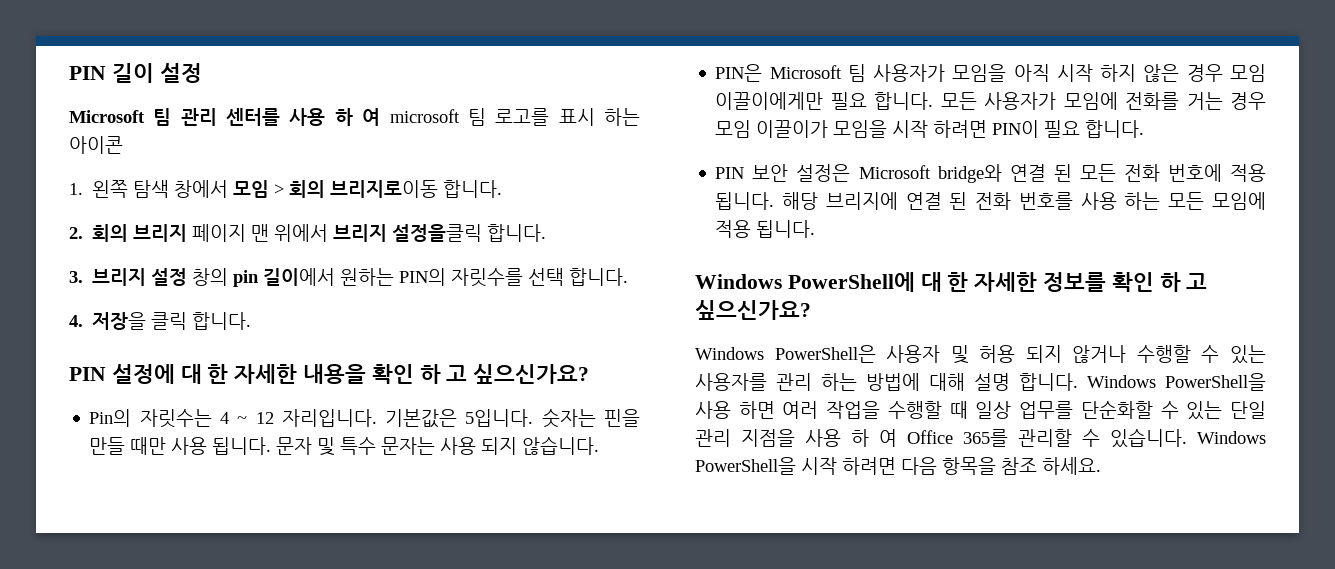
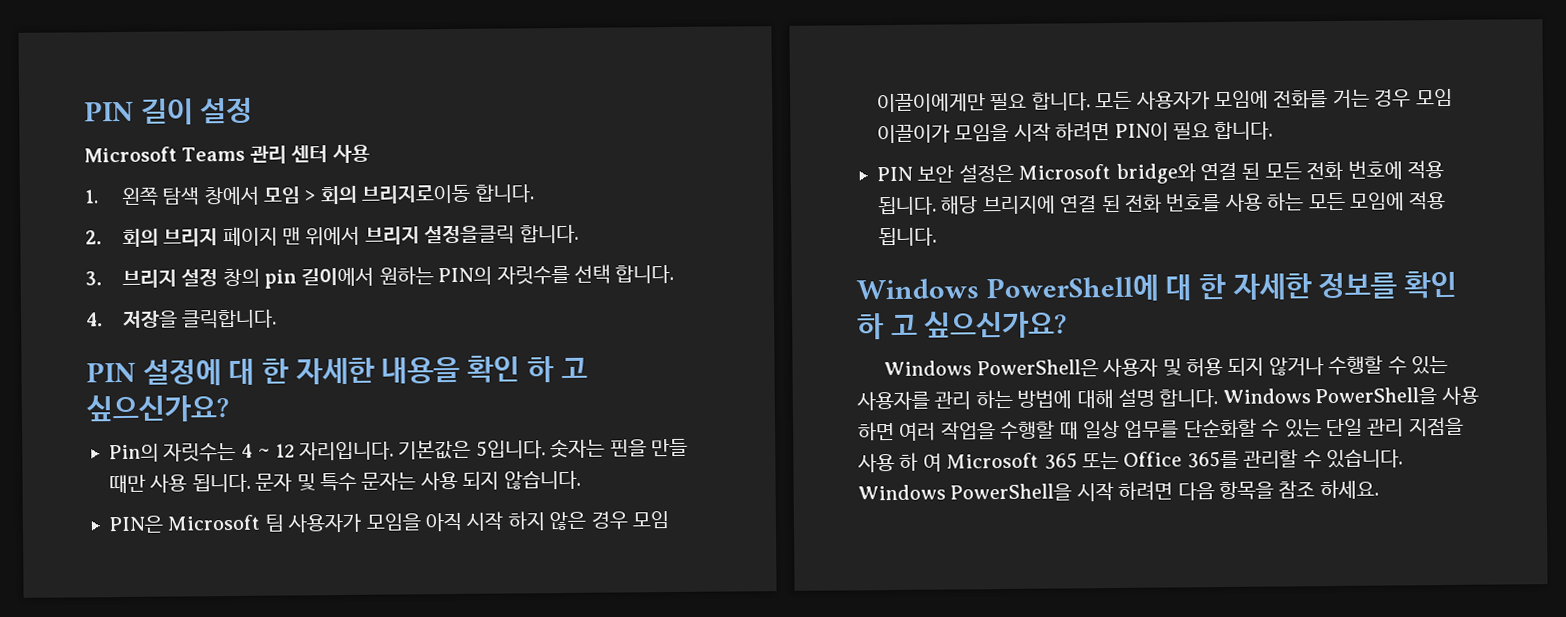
- Microsoft 팀 관리 센터를 사용 하 여 microsoft 팀 로고를 표시 하는 아이콘
+ Microsoft Teams 관리 센터 사용
- 4. 저장을 클릭 합니다.
+ 4. 저장을 클릭합니다.
- Windows PowerShell을 사용 하면 여러 작업을 수행할 때 일상 업무를 단순화할 수 있는 단일 관리 지점을 사용 하 여 Office 365를 관리할 수 있습니다.
+ Windows PowerShell을 사용 하면 여러 작업을 수행할 때 일상 업무를 단순화할 수 있는 단일 관리 지점을 사용 하 여 Microsoft 365 또는 Office 365를 관리할 수 있습니다.

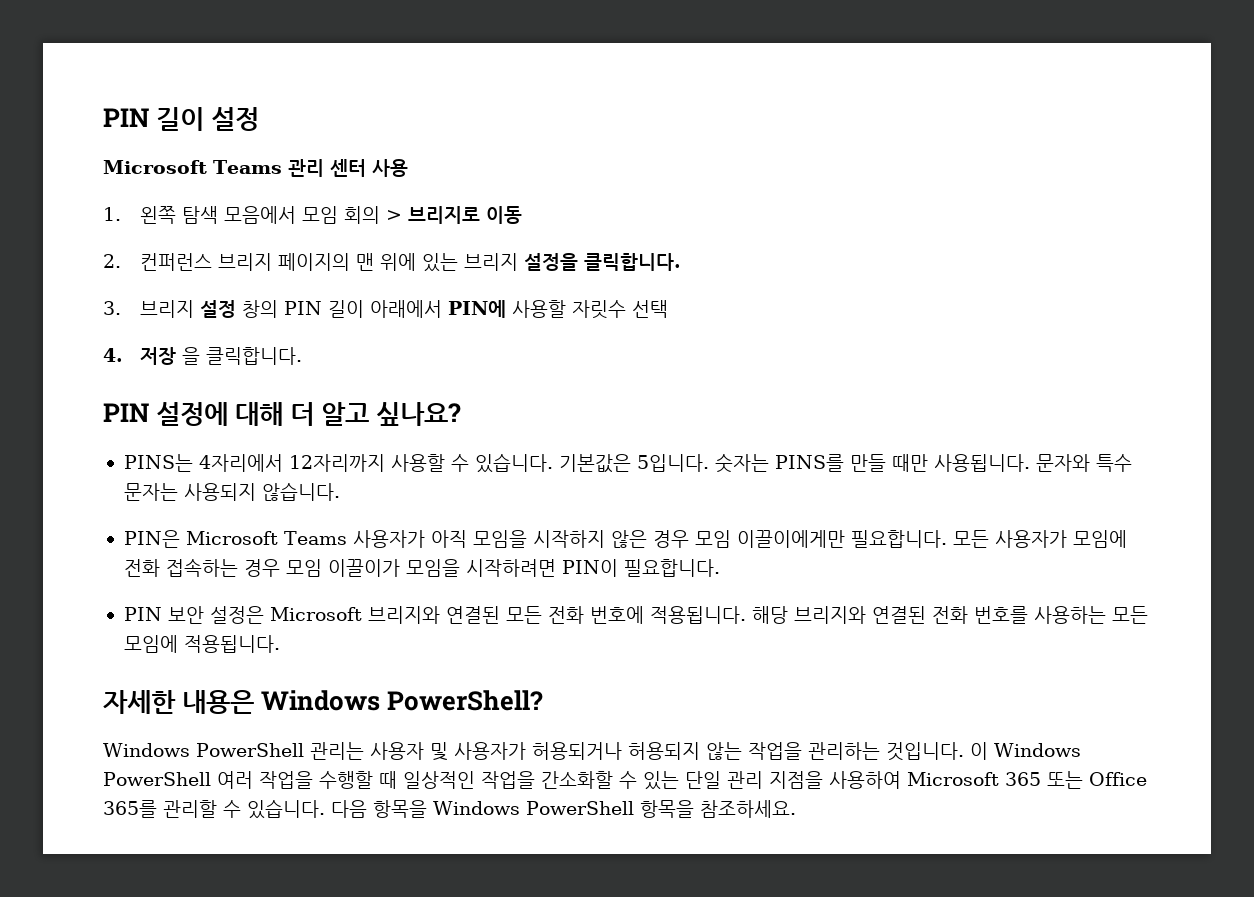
- 1. 왼쪽 탐색 창에서 모임 > 회의 브리지로이동 합니다.
- 2. 회의 브리지 페이지 맨 위에서 브리지 설정을클릭 합니다.
- 3. 브리지 설정 창의 pin 길이에서 원하는 PIN의 자릿수를 선택 합니다.
+ 1. 왼쪽 탐색 모음에서 모임 회의 > 브리지로 이동
+ 2. 컨퍼런스 브리지 페이지의 맨 위에 있는 브리지 설정을 클릭합니다.
+ 3. 브리지 설정 창의 PIN 길이 아래에서 PIN에 사용할 자릿수 선택
- 4. 저장을 클릭합니다.
+ 4. 저장 을 클릭합니다.
- PIN 설정에 대 한 자세한 내용을 확인 하 고 싶으신가요?
- Pin의 자릿수는 4 ~ 12 자리입니다.
+ PIN 설정에 대해 더 알고 싶나요?
+ PINS는 4자리에서 12자리까지 사용할 수 있습니다.
- 숫자는 핀을 만들 때만 사용 됩니다. 문자 및 특수 문자는 사용 되지 않습니다.
- PIN은 Microsoft 팀 사용자가 모임을 아직 시작 하지 않은 경우 모임 이끌이에게만 필요 합니다.
+ 숫자는 PINS를 만들 때만 사용됩니다. 문자와 특수 문자는 사용되지 않습니다.
+ PIN은 Microsoft Teams 사용자가 아직 모임을 시작하지 않은 경우 모임 이끌이에게만 필요합니다.
- 모든 사용자가 모임에 전화를 거는 경우 모임 이끌이가 모임을 시작 하려면 PIN이 필요 합니다.
+ 모든 사용자가 모임에 전화 접속하는 경우 모임 이끌이가 모임을 시작하려면 PIN이 필요합니다.
- PIN 보안 설정은 Microsoft bridge와 연결 된 모든 전화 번호에 적용 됩니다. 해당 브리지에 연결 된 전화 번호를 사용 하는 모든 모임에 적용 됩니다.
- Windows PowerShell에 대 한 자세한 정보를 확인 하 고 싶으신가요?
- Windows PowerShell은 사용자 및 허용 되지 않거나 수행할 수 있는 사용자를 관리 하는 방법에 대해 설명 합니다. Windows PowerShell을 사용 하면 여러 작업을 수행할 때 일상 업무를 단순화할 수 있는 단일 관리 지점을 사용 하 여 Microsoft 365 또는 Office 365를 관리할 수 있습니다.
+ PIN 보안 설정은 Microsoft 브리지와 연결된 모든 전화 번호에 적용됩니다. 해당 브리지와 연결된 전화 번호를 사용하는 모든 모임에 적용됩니다.
+ 자세한 내용은 Windows PowerShell?
+ Windows PowerShell 관리는 사용자 및 사용자가 허용되거나 허용되지 않는 작업을 관리하는 것입니다. 이 Windows PowerShell 여러 작업을 수행할 때 일상적인 작업을 간소화할 수 있는 단일 관리 지점을 사용하여 Microsoft 365 또는 Office 365를 관리할 수 있습니다.
- Windows PowerShell을 시작 하려면 다음 항목을 참조 하세요.
+ 다음 항목을 Windows PowerShell 항목을 참조하세요.

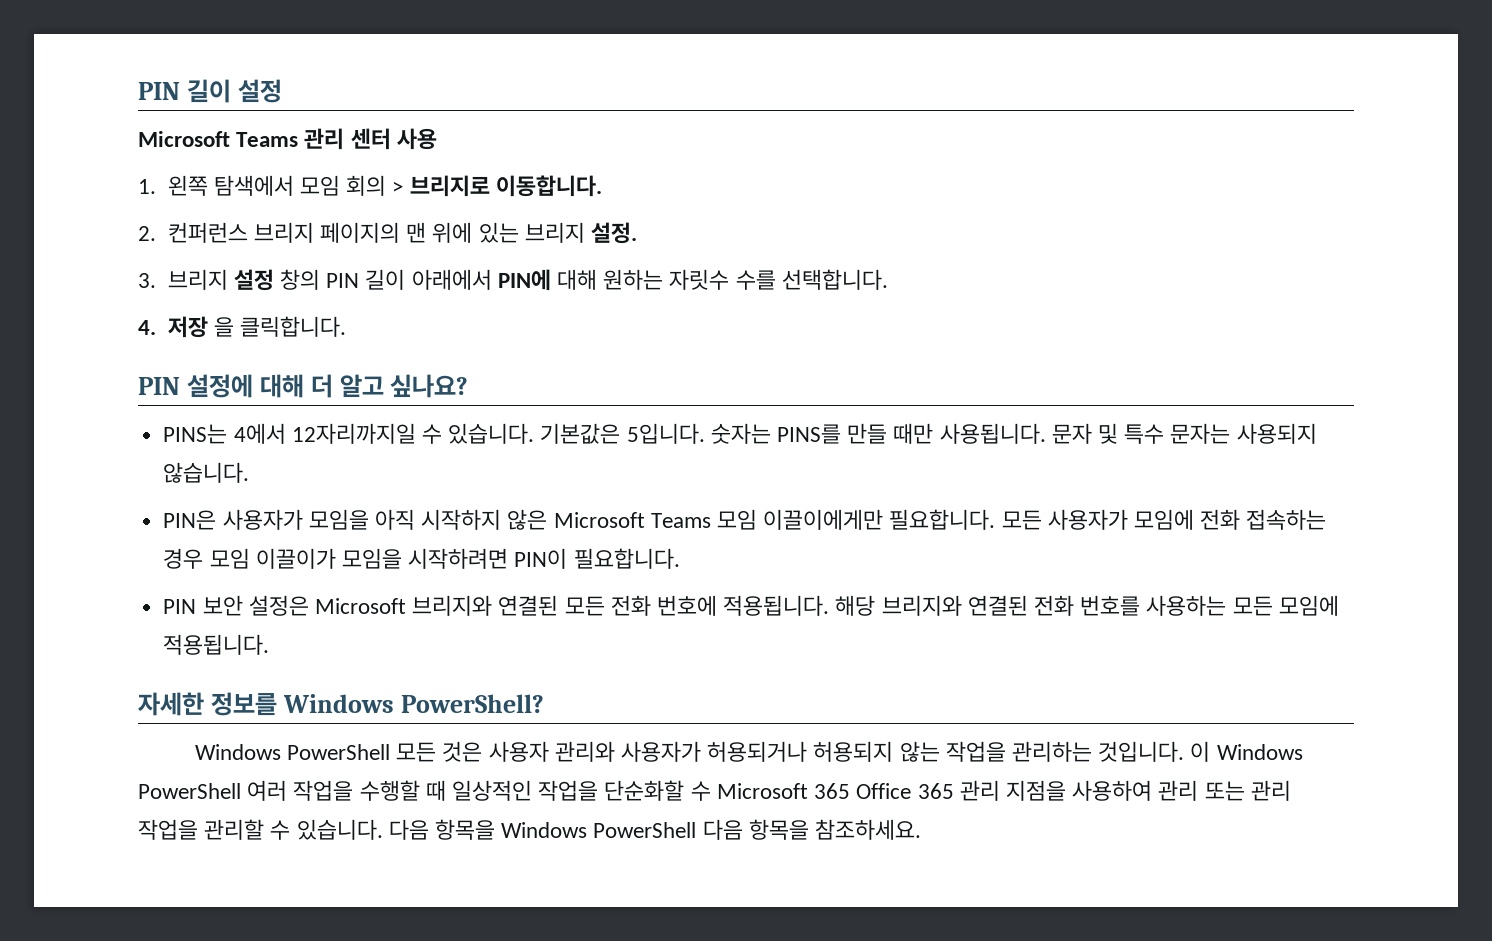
- 1. 왼쪽 탐색 모음에서 모임 회의 > 브리지로 이동
+ 1. 왼쪽 탐색에서 모임 회의 > 브리지로 이동합니다.
- 2. 컨퍼런스 브리지 페이지의 맨 위에 있는 브리지 설정을 클릭합니다.
+ 2. 컨퍼런스 브리지 페이지의 맨 위에 있는 브리지 설정.
- 3. 브리지 설정 창의 PIN 길이 아래에서 PIN에 사용할 자릿수 선택
+ 3. 브리지 설정 창의 PIN 길이 아래에서 PIN에 대해 원하는 자릿수 수를 선택합니다.
- PINS는 4자리에서 12자리까지 사용할 수 있습니다.
+ PINS는 4에서 12자리까지일 수 있습니다.
- 문자와 특수 문자는 사용되지 않습니다.
+ 문자 및 특수 문자는 사용되지 않습니다.
- PIN은 Microsoft Teams 사용자가 아직 모임을 시작하지 않은 경우 모임 이끌이에게만 필요합니다.
+ PIN은 사용자가 모임을 아직 시작하지 않은 Microsoft Teams 모임 이끌이에게만 필요합니다.
- 자세한 내용은 Windows PowerShell?
+ 자세한 정보를 Windows PowerShell?
- Windows PowerShell 관리는 사용자 및 사용자가 허용되거나 허용되지 않는 작업을 관리하는 것입니다.
+ Windows PowerShell 모든 것은 사용자 관리와 사용자가 허용되거나 허용되지 않는 작업을 관리하는 것입니다.
- 이 Windows PowerShell 여러 작업을 수행할 때 일상적인 작업을 간소화할 수 있는 단일 관리 지점을 사용하여 Microsoft 365 또는 Office 365를 관리할 수 있습니다.
+ 이 Windows PowerShell 여러 작업을 수행할 때 일상적인 작업을 단순화할 수 Microsoft 365 Office 365 관리 지점을 사용하여 관리 또는 관리 작업을 관리할 수 있습니다.
- 다음 항목을 Windows PowerShell 항목을 참조하세요.
+ 다음 항목을 Windows PowerShell 다음 항목을 참조하세요.

